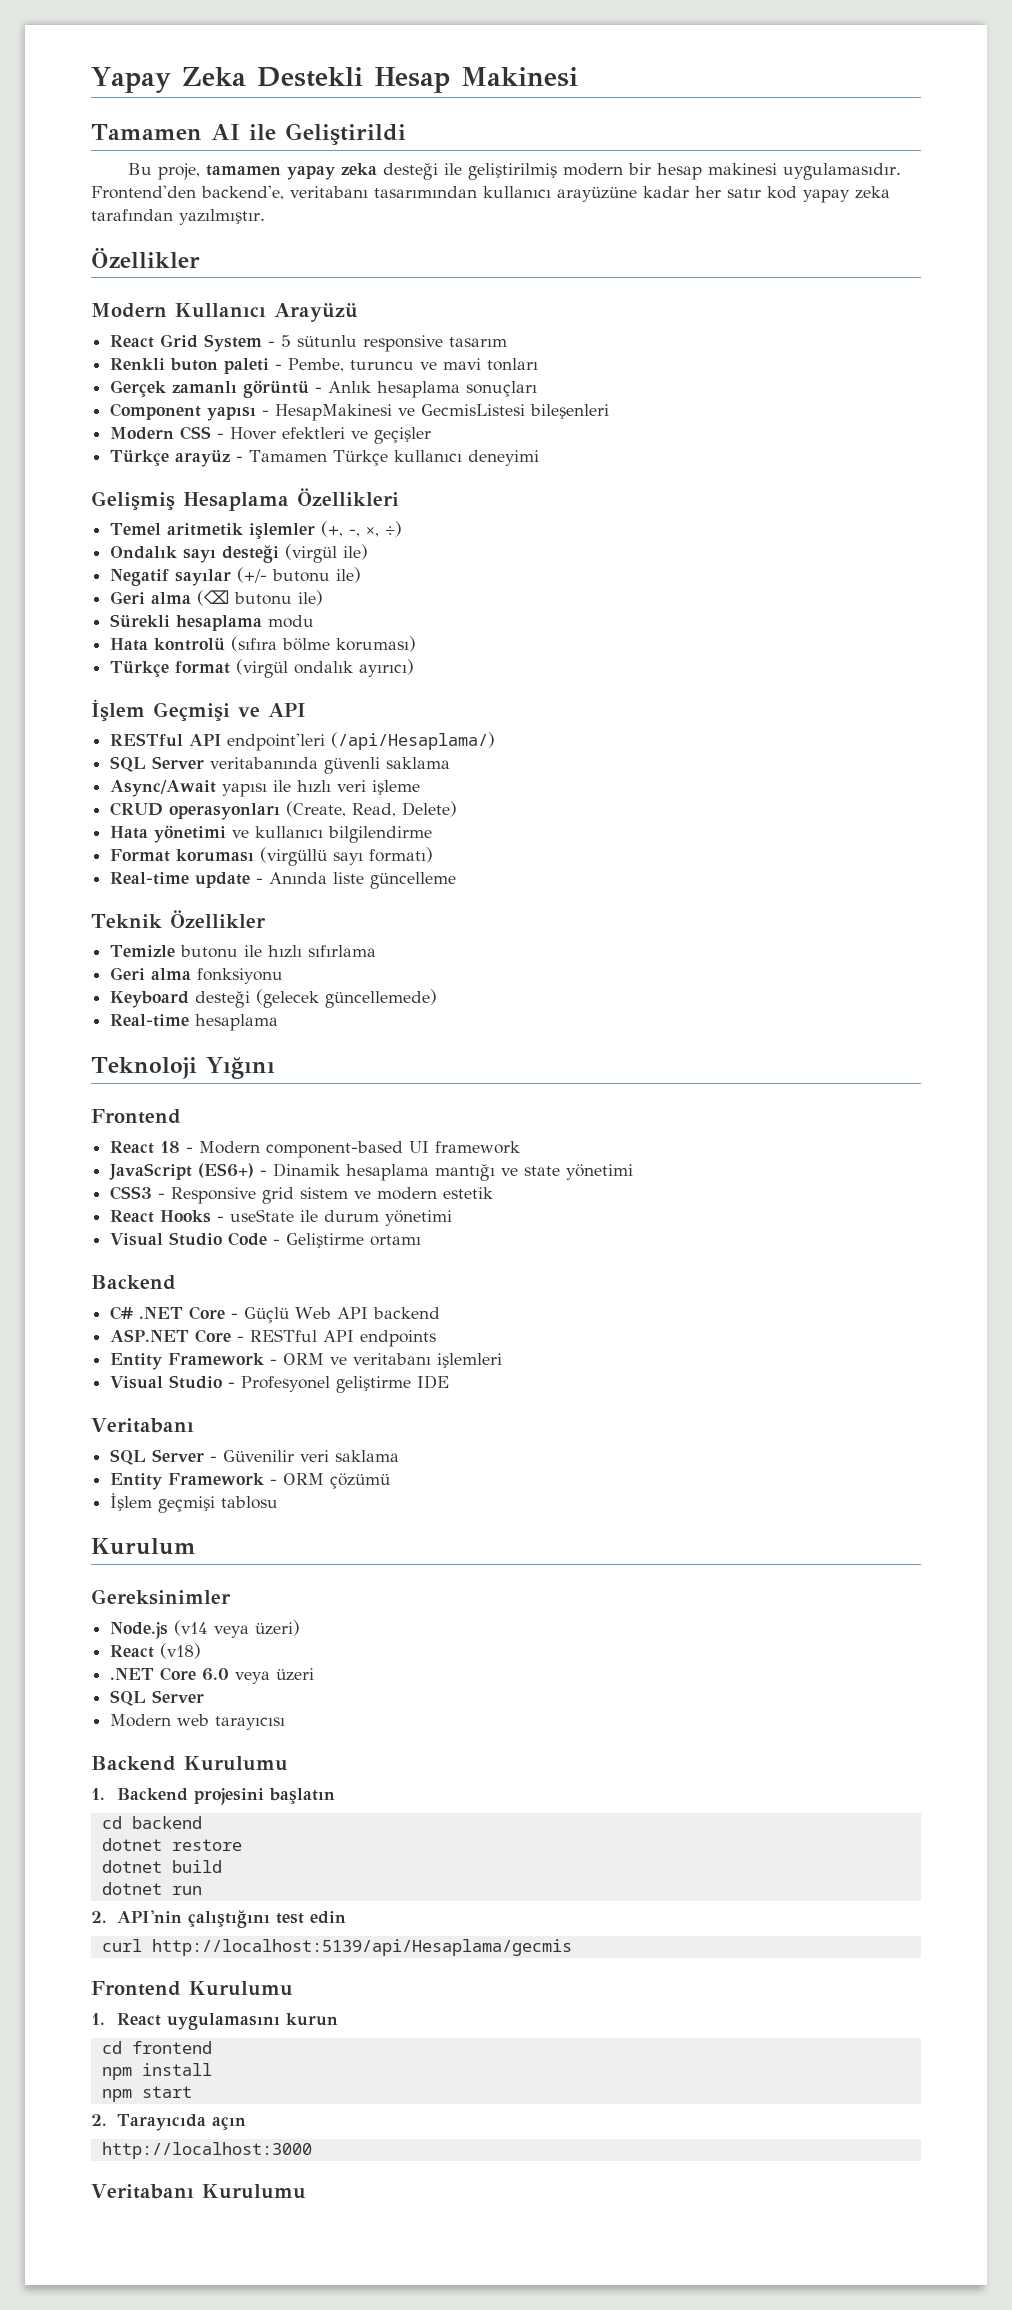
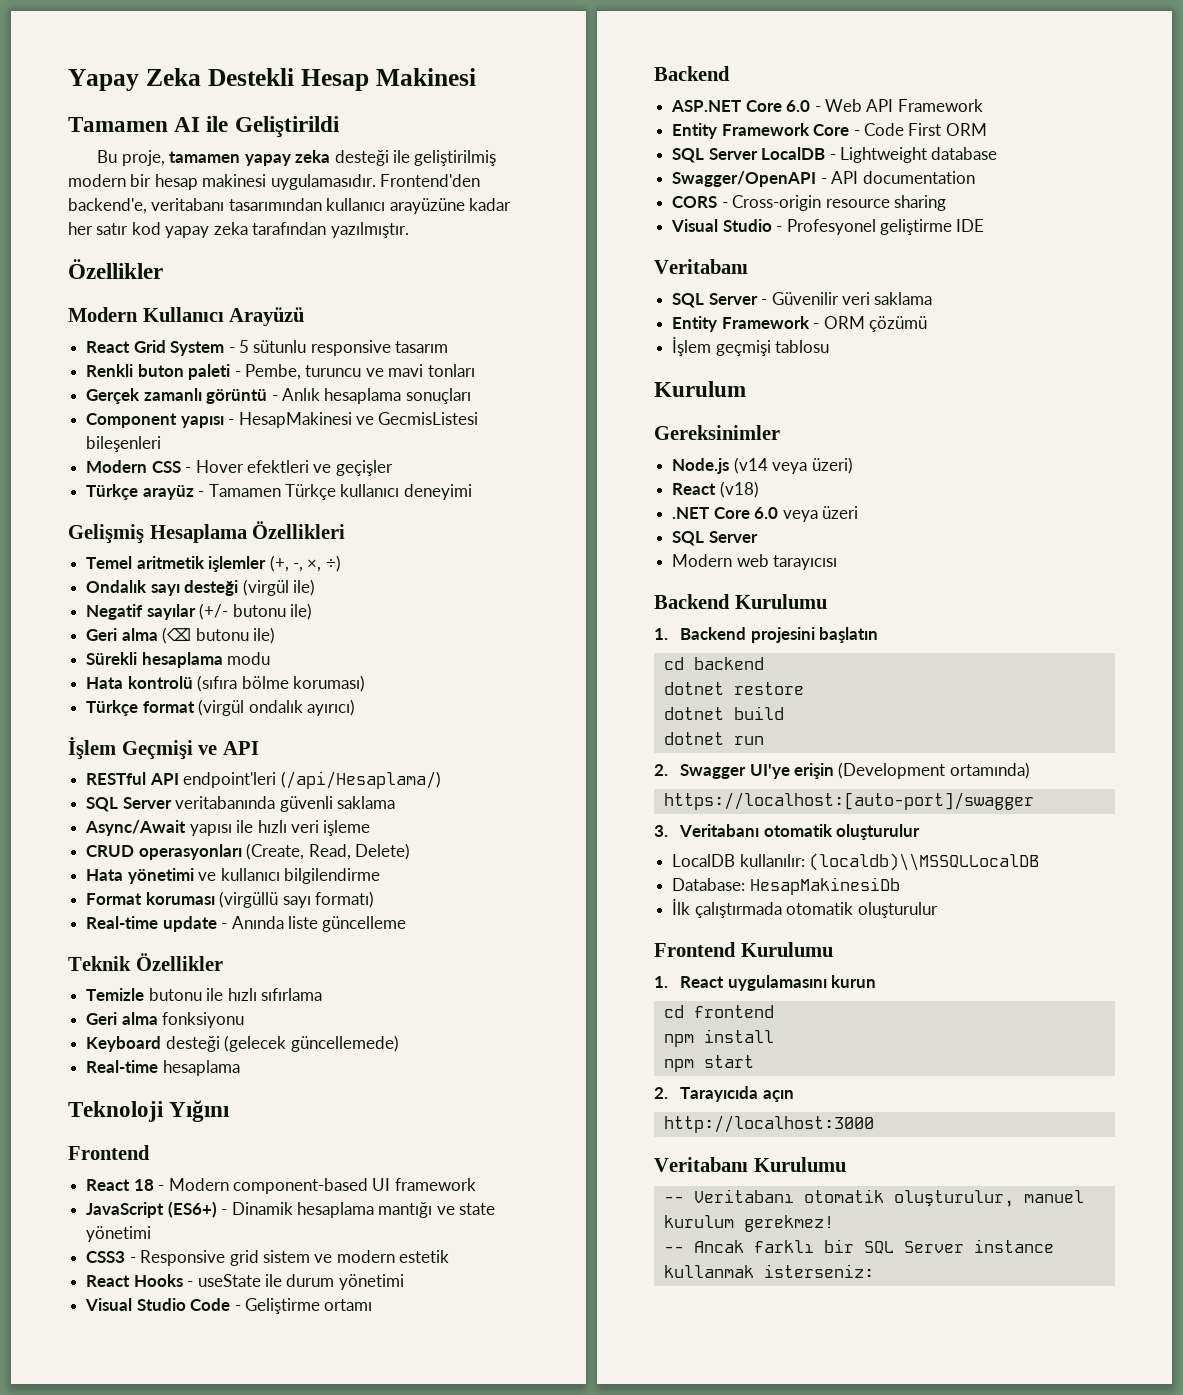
- C# .NET Core - Güçlü Web API backend
- ASP.NET Core - RESTful API endpoints
- Entity Framework - ORM ve veritabanı işlemleri
+ ASP.NET Core 6.0 - Web API Framework
+ Entity Framework Core - Code First ORM
+ SQL Server LocalDB - Lightweight database
+ Swagger/OpenAPI - API documentation
+ CORS - Cross-origin resource sharing
- 2. API'nin çalıştığını test edin
- curl http://localhost:5139/api/Hesaplama/gecmis
+ 2. Swagger UI'ye erişin (Development ortamında)
+ https://localhost:[auto-port]/swagger
+ 3. Veritabanı otomatik oluşturulur
+ LocalDB kullanılır: (localdb)\\MSSQLLocalDB
+ Database: HesapMakinesiDb
+ İlk çalıştırmada otomatik oluşturulur
+ -- Veritabanı otomatik oluşturulur, manuel kurulum gerekmez!
+ -- Ancak farklı bir SQL Server instance kullanmak isterseniz:

